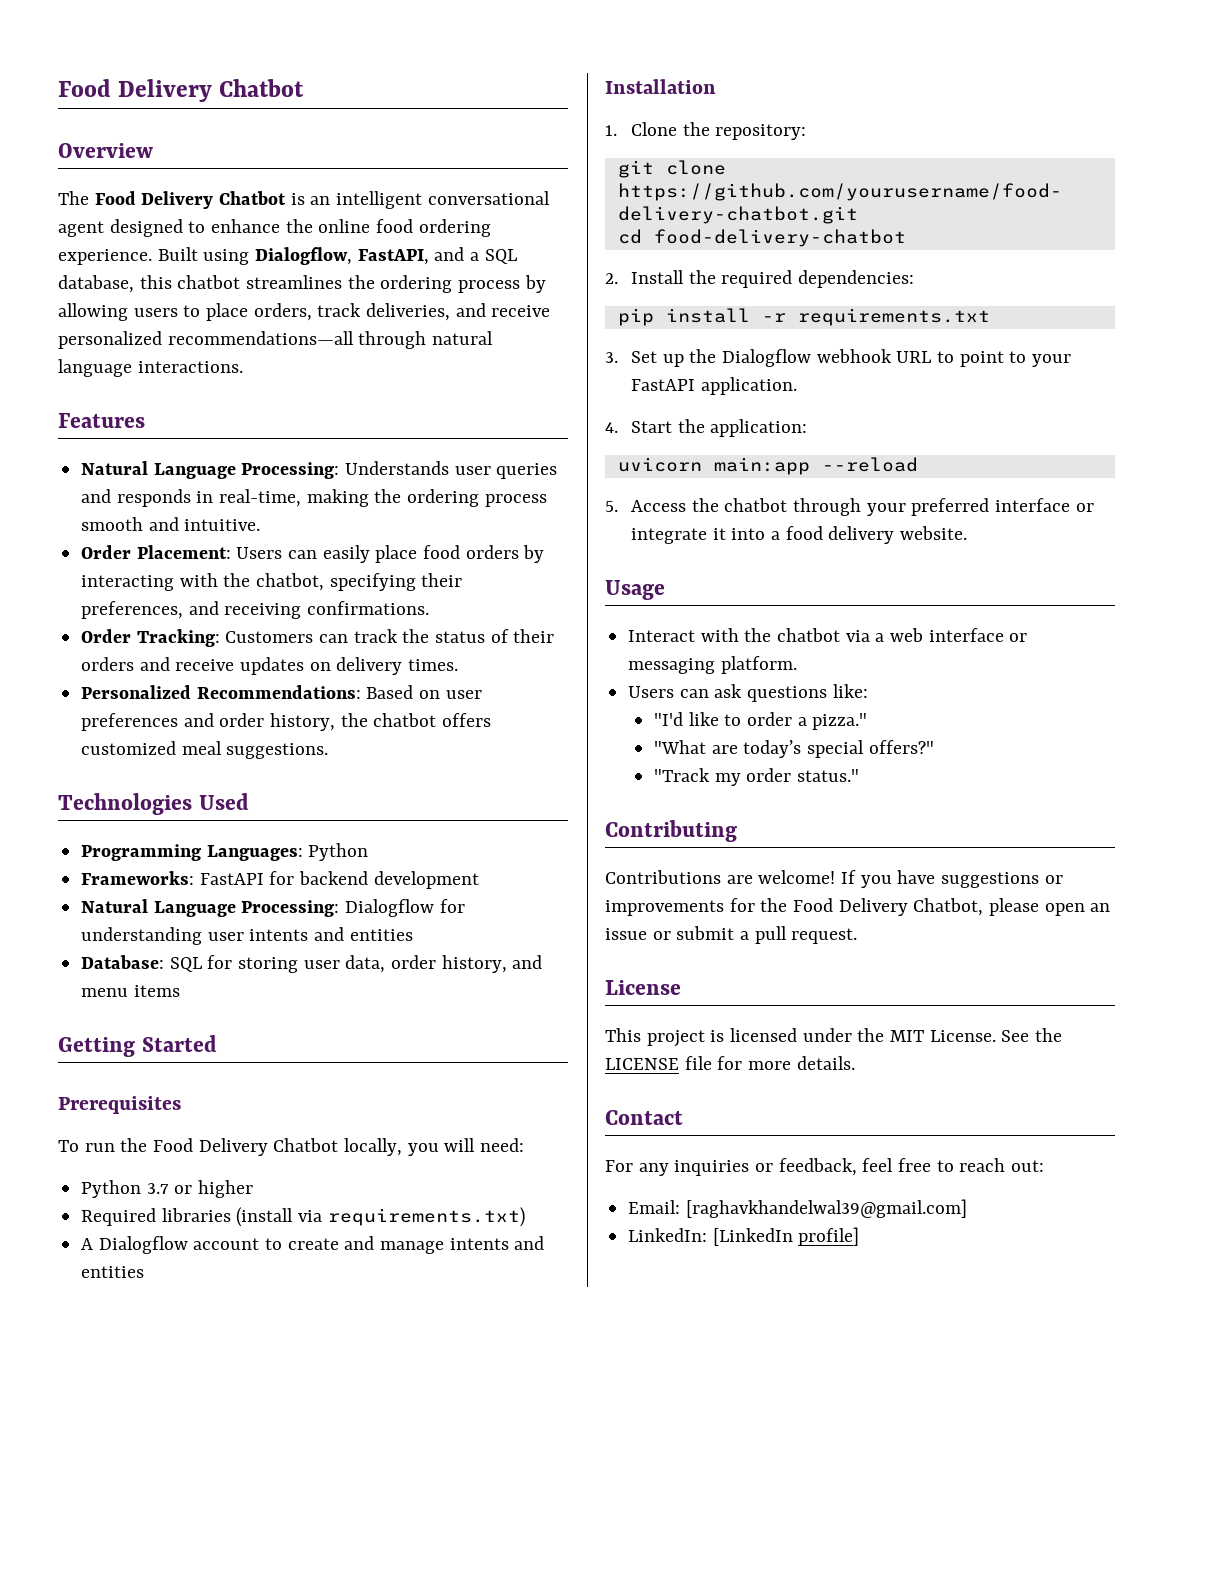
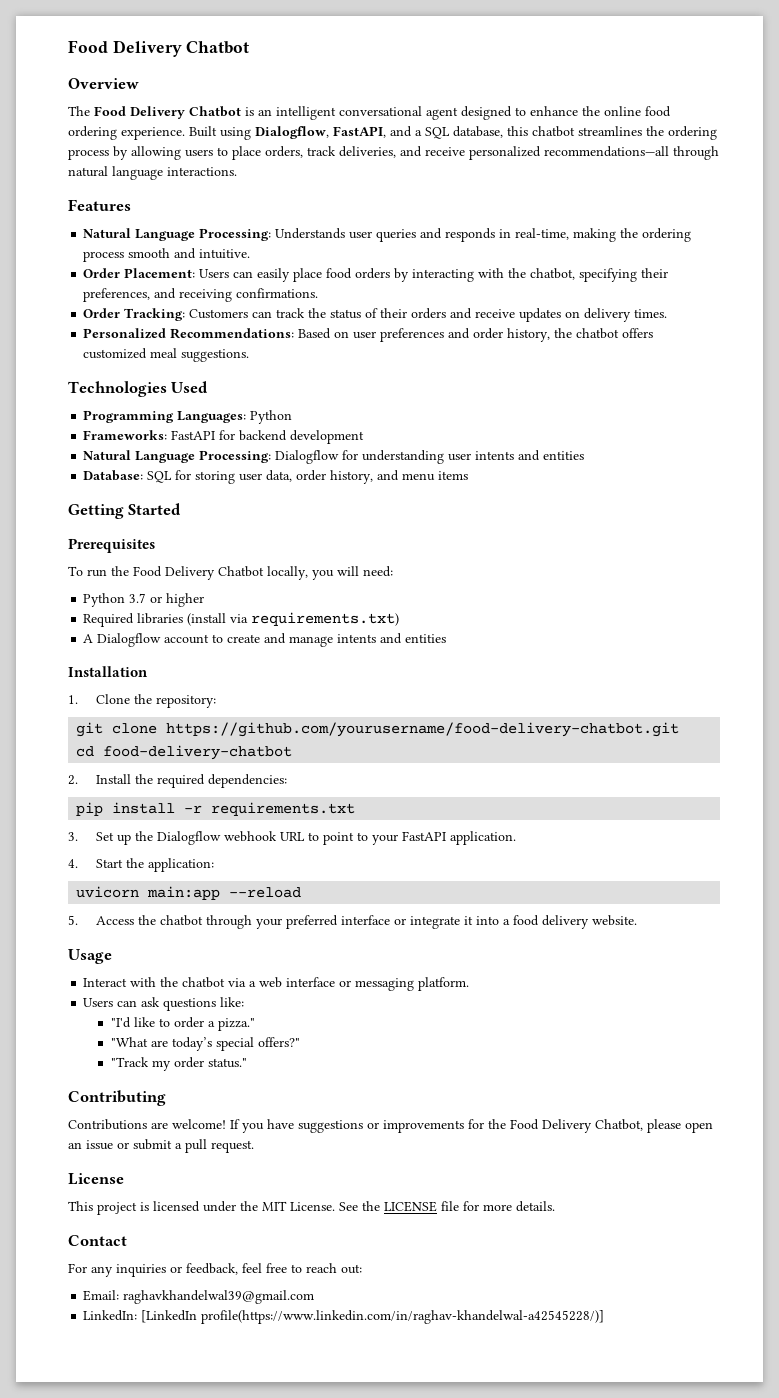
- Email: [raghavkhandelwal39@gmail.com]
+ Email: raghavkhandelwal39@gmail.com
- LinkedIn: [LinkedIn profile]
+ LinkedIn: [LinkedIn profile(https://www.linkedin.com/in/raghav-khandelwal-a42545228/)]

